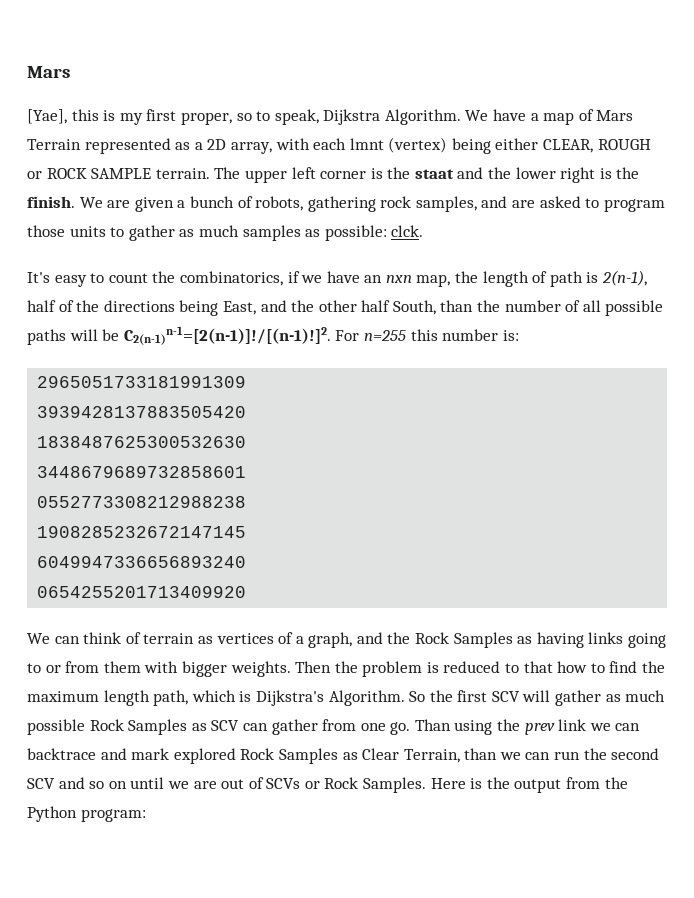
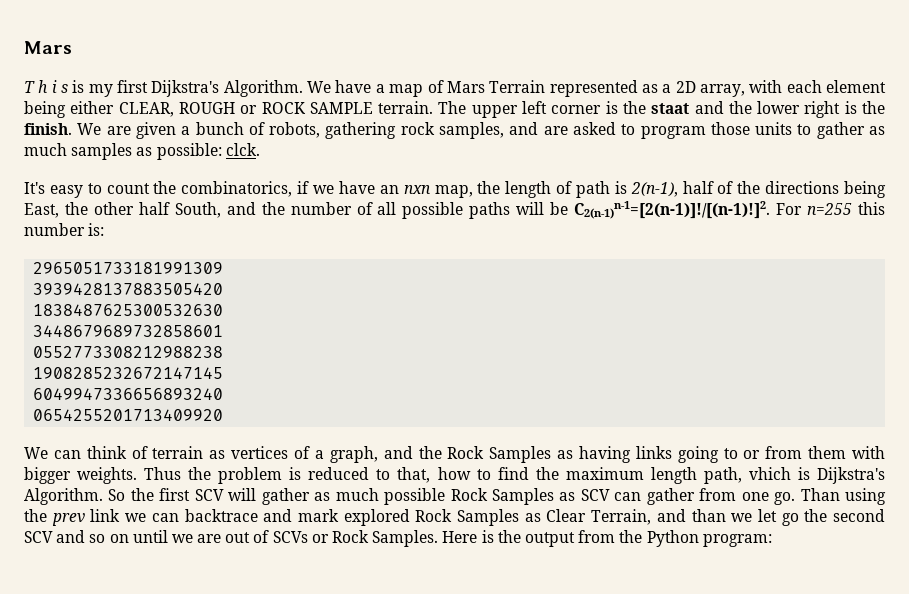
- [Yae], this is my first proper, so to speak, Dijkstra Algorithm.
+ T h i s is my first Dijkstra's Algorithm.
- We have a map of Mars Terrain represented as a 2D array, with each lmnt (vertex) being either CLEAR, ROUGH or ROCK SAMPLE terrain.
+ We have a map of Mars Terrain represented as a 2D array, with each element being either CLEAR, ROUGH or ROCK SAMPLE terrain.
- It's easy to count the combinatorics, if we have an nxn map, the length of path is 2(n-1), half of the directions being East, and the other half South, than the number of all possible paths will be C2(n-1)n-1=[2(n-1)]!/[(n-1)!]2.
+ It's easy to count the combinatorics, if we have an nxn map, the length of path is 2(n-1), half of the directions being East, the other half South, and the number of all possible paths will be C2(n-1)n-1=[2(n-1)]!/[(n-1)!]2.
- Then the problem is reduced to that how to find the maximum length path, which is Dijkstra's Algorithm.
+ Thus the problem is reduced to that, how to find the maximum length path, vhich is Dijkstra's Algorithm.
- Than using the prev link we can backtrace and mark explored Rock Samples as Clear Terrain, than we can run the second SCV and so on until we are out of SCVs or Rock Samples.
+ Than using the prev link we can backtrace and mark explored Rock Samples as Clear Terrain, and than we let go the second SCV and so on until we are out of SCVs or Rock Samples.

